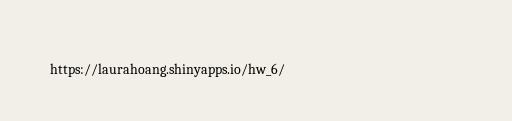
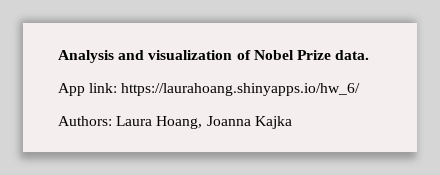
- https://laurahoang.shinyapps.io/hw_6/
+ Analysis and visualization of Nobel Prize data.
+ App link: https://laurahoang.shinyapps.io/hw_6/
+ Authors: Laura Hoang, Joanna Kajka

